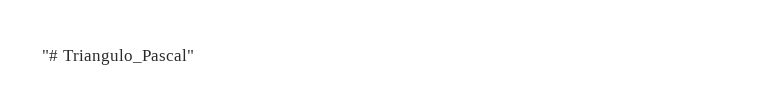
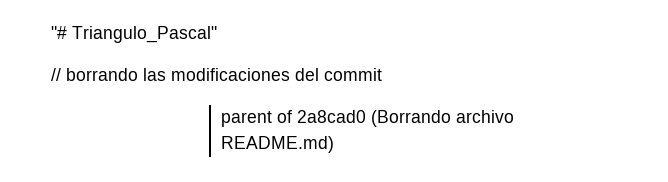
+ // borrando las modificaciones del commit
+ parent of 2a8cad0 (Borrando archivo README.md)

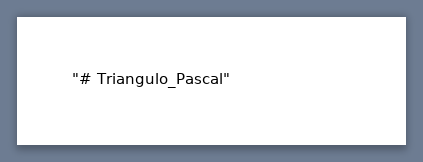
- // borrando las modificaciones del commit
- parent of 2a8cad0 (Borrando archivo README.md)

